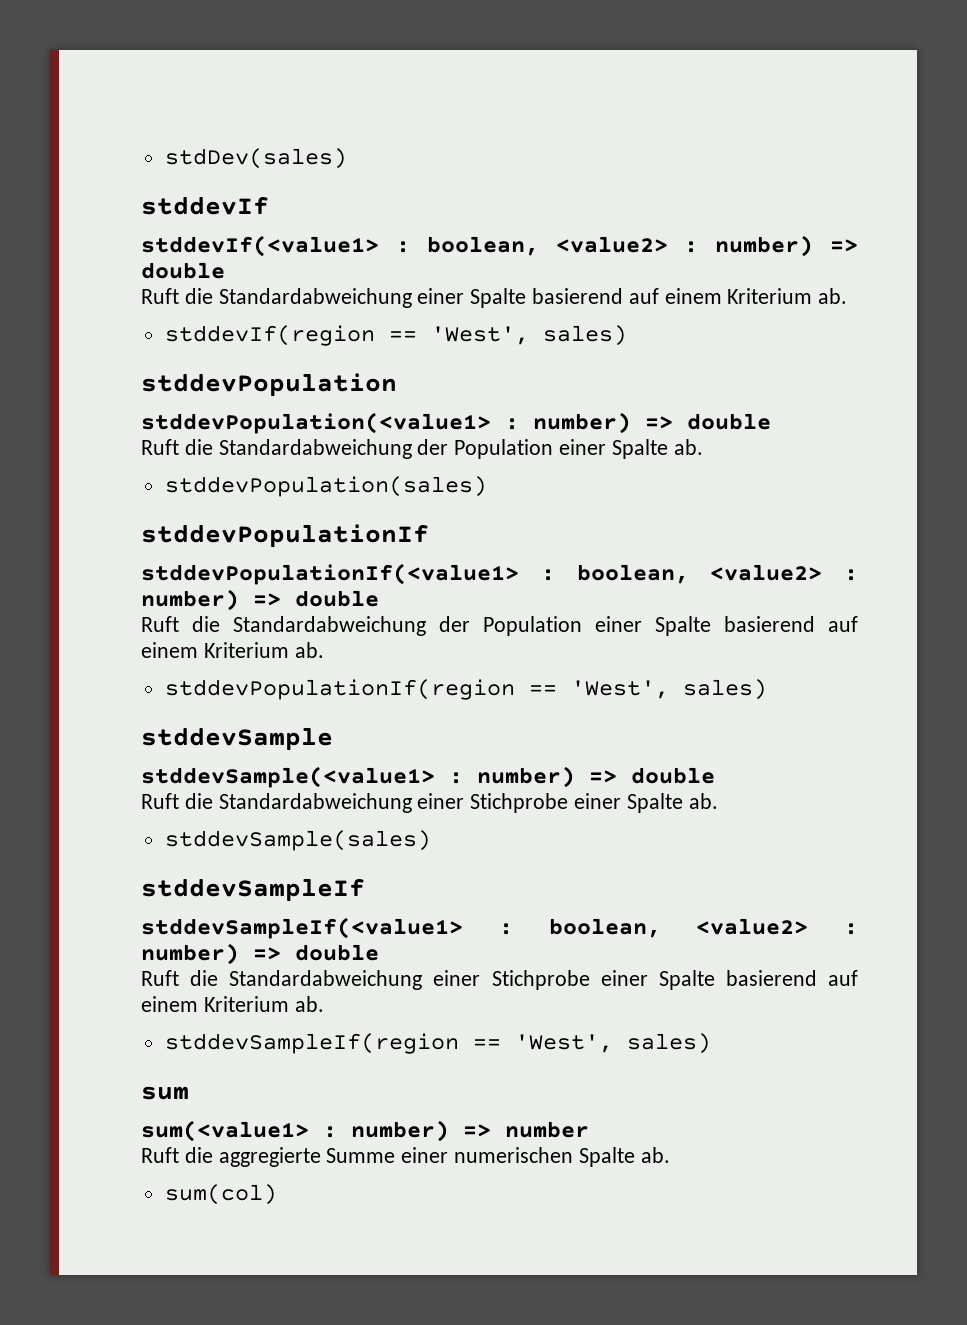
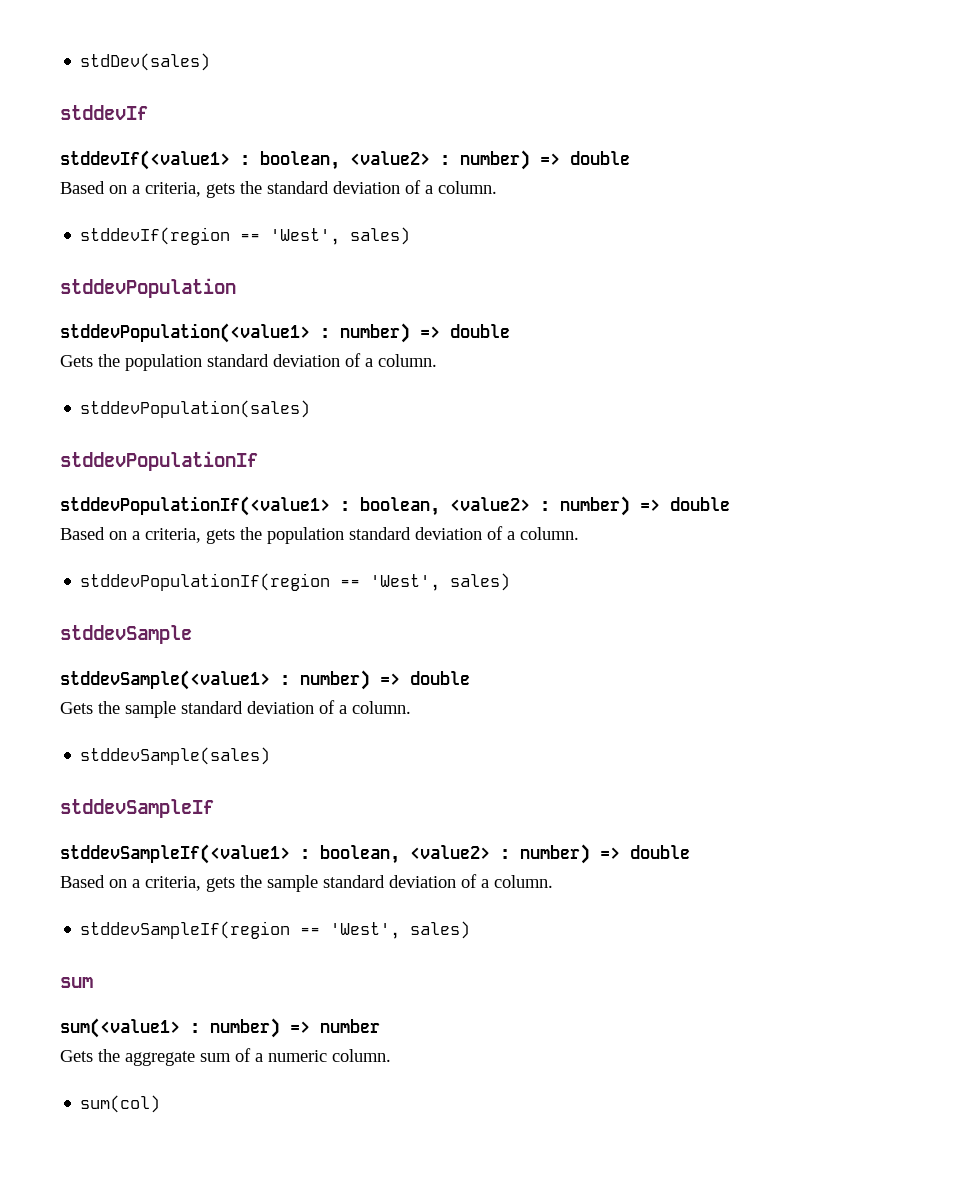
- Ruft die Standardabweichung einer Spalte basierend auf einem Kriterium ab.
+ Based on a criteria, gets the standard deviation of a column.
- Ruft die Standardabweichung der Population einer Spalte ab.
+ Gets the population standard deviation of a column.
- Ruft die Standardabweichung der Population einer Spalte basierend auf einem Kriterium ab.
+ Based on a criteria, gets the population standard deviation of a column.
- Ruft die Standardabweichung einer Stichprobe einer Spalte ab.
+ Gets the sample standard deviation of a column.
- Ruft die Standardabweichung einer Stichprobe einer Spalte basierend auf einem Kriterium ab.
+ Based on a criteria, gets the sample standard deviation of a column.
- Ruft die aggregierte Summe einer numerischen Spalte ab.
+ Gets the aggregate sum of a numeric column.

